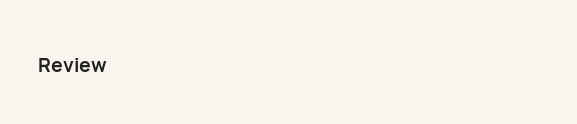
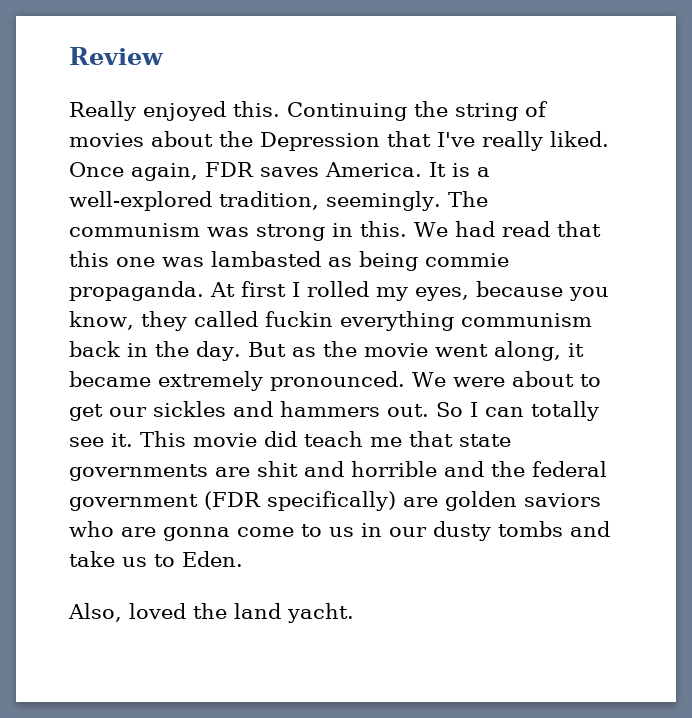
+ Really enjoyed this. Continuing the string of movies about the Depression that I've really liked. Once again, FDR saves America. It is a well-explored tradition, seemingly. The communism was strong in this. We had read that this one was lambasted as being commie propaganda. At first I rolled my eyes, because you know, they called fuckin everything communism back in the day. But as the movie went along, it became extremely pronounced. We were about to get our sickles and hammers out. So I can totally see it. This movie did teach me that state governments are shit and horrible and the federal government (FDR specifically) are golden saviors who are gonna come to us in our dusty tombs and take us to Eden.
+ Also, loved the land yacht.

